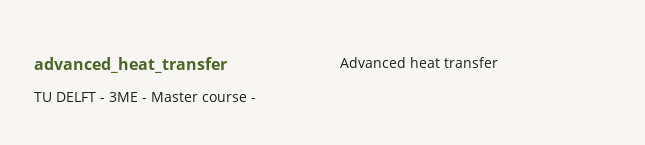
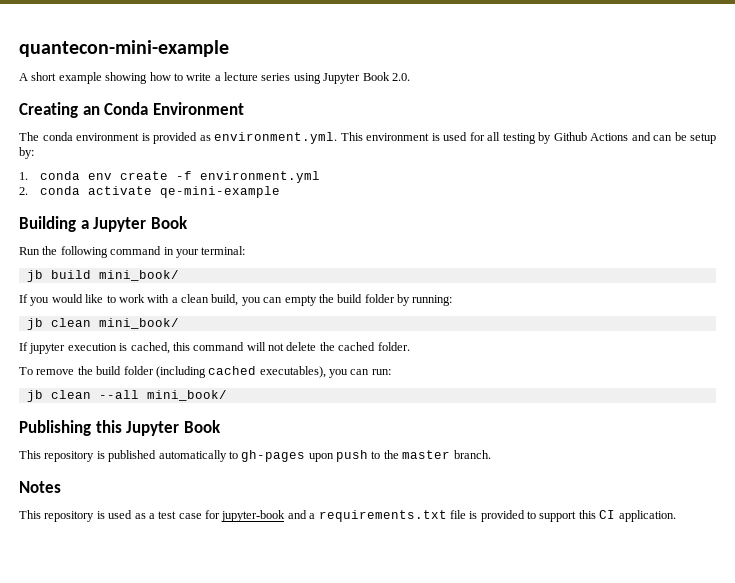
- advanced_heat_transfer
- TU DELFT - 3ME - Master course - Advanced heat transfer
+ quantecon-mini-example
+ A short example showing how to write a lecture series using Jupyter Book 2.0.
+ Creating an Conda Environment
+ The conda environment is provided as environment.yml. This environment is used for all testing by Github Actions and can be setup by:
+ 1. conda env create -f environment.yml
+ 2. conda activate qe-mini-example
+ Building a Jupyter Book
+ Run the following command in your terminal:
+ jb build mini_book/
+ If you would like to work with a clean build, you can empty the build folder by running:
+ jb clean mini_book/
+ If jupyter execution is cached, this command will not delete the cached folder.
+ To remove the build folder (including cached executables), you can run:
+ jb clean --all mini_book/
+ Publishing this Jupyter Book
+ This repository is published automatically to gh-pages upon push to the master branch.
+ Notes
+ This repository is used as a test case for jupyter-book and a requirements.txt file is provided to support this CI application.

